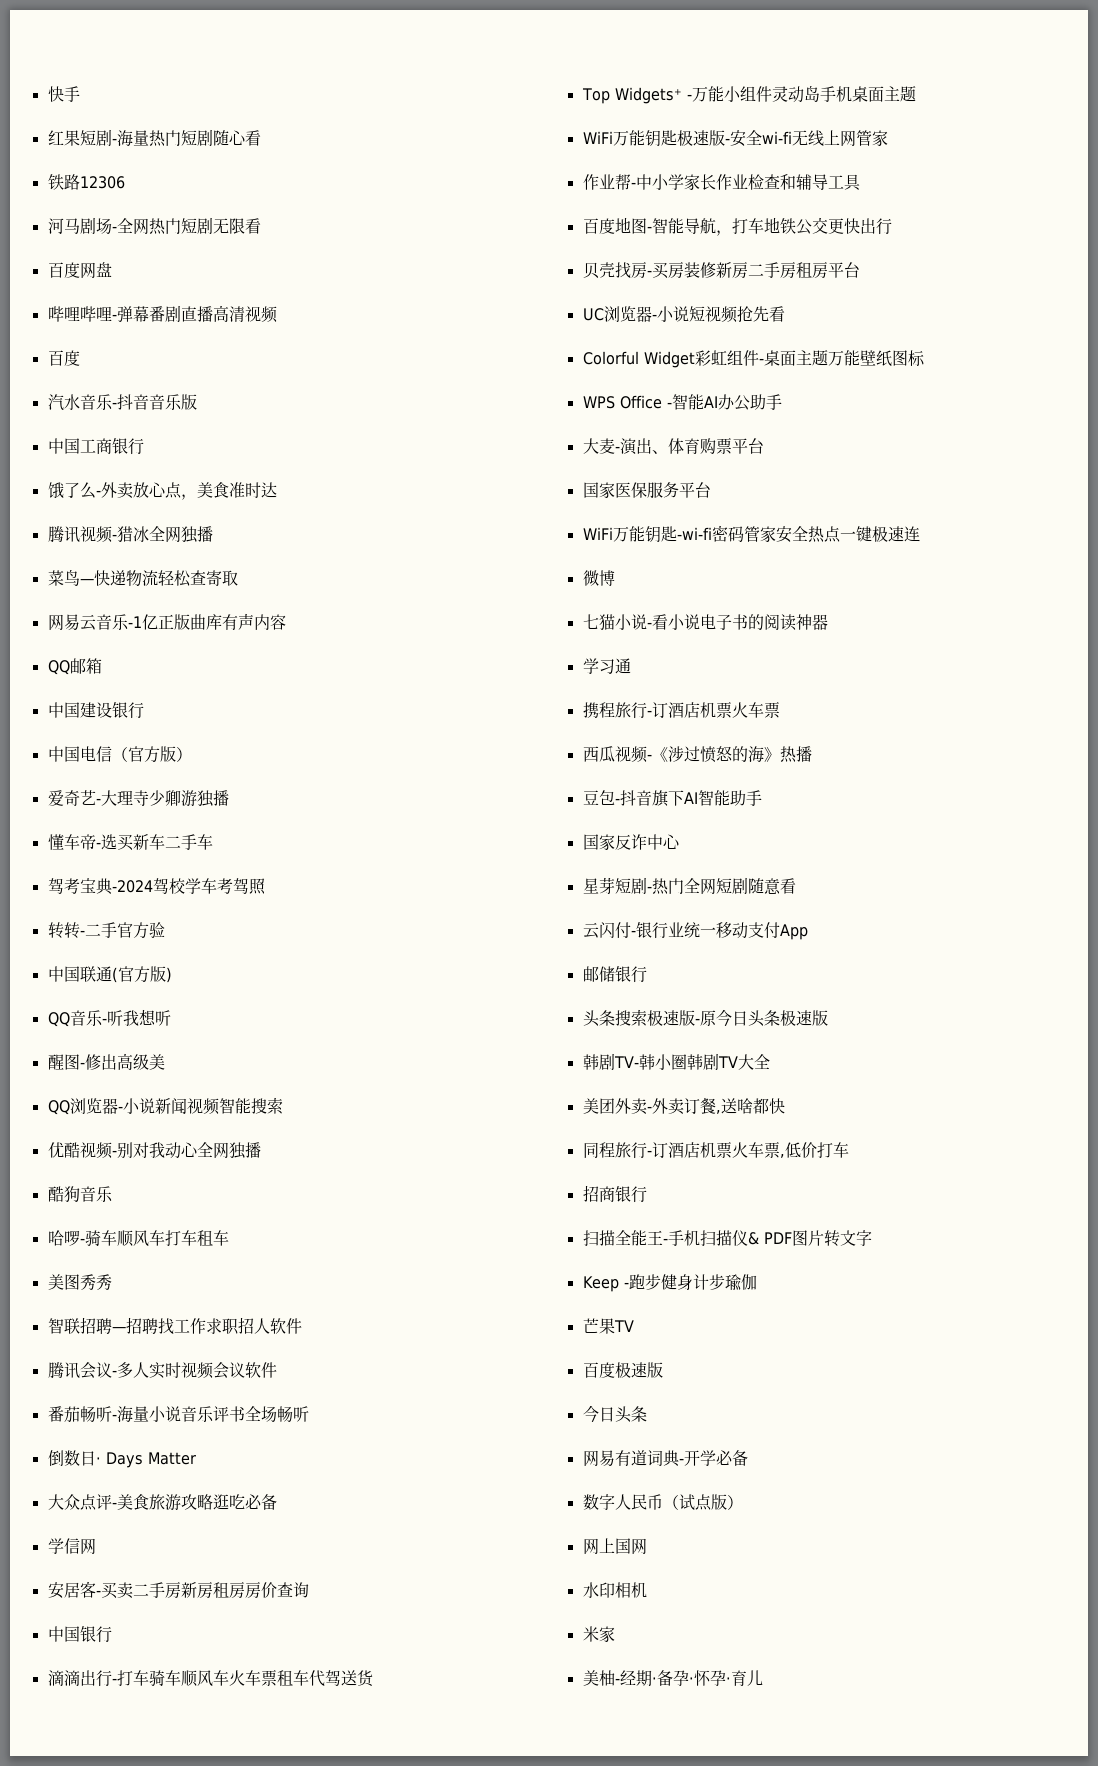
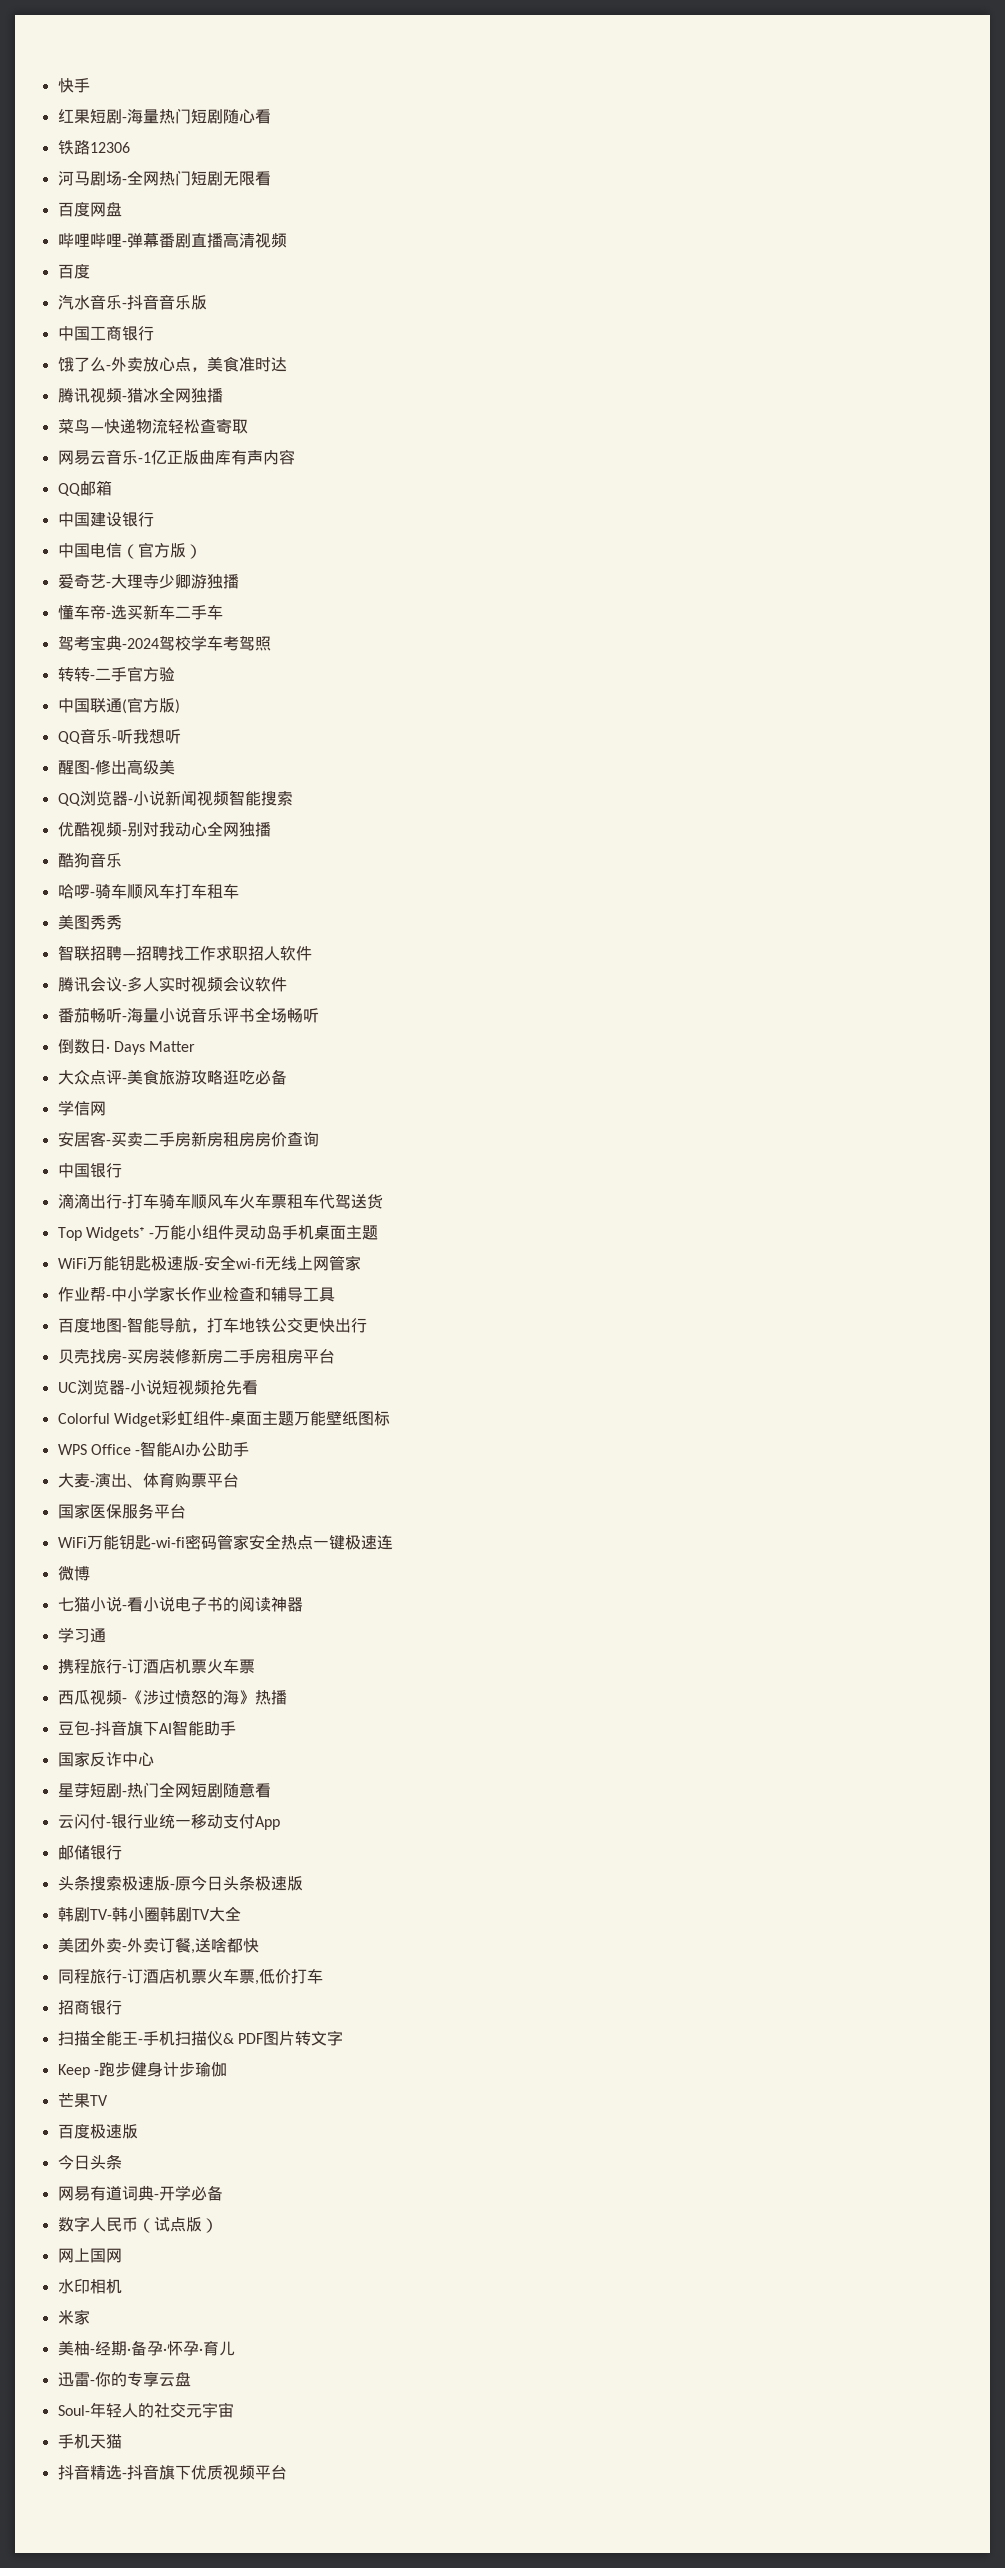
+ 迅雷-你的专享云盘
+ Soul-年轻人的社交元宇宙
+ 手机天猫
+ 抖音精选-抖音旗下优质视频平台

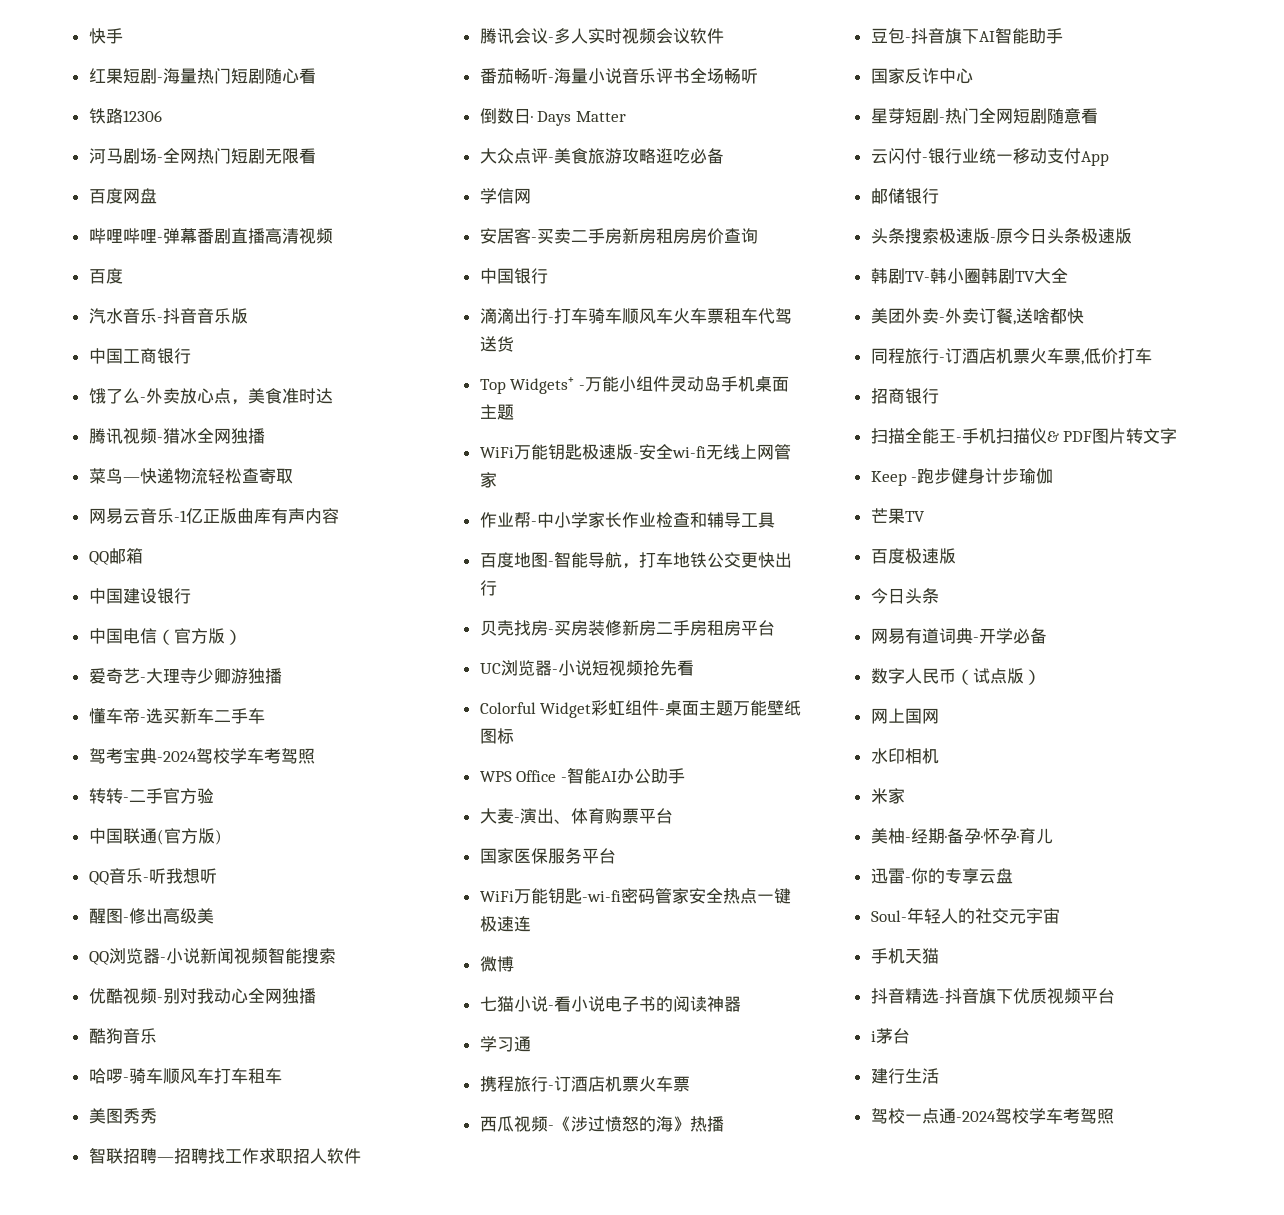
+ i茅台
+ 建行生活
+ 驾校一点通-2024驾校学车考驾照

